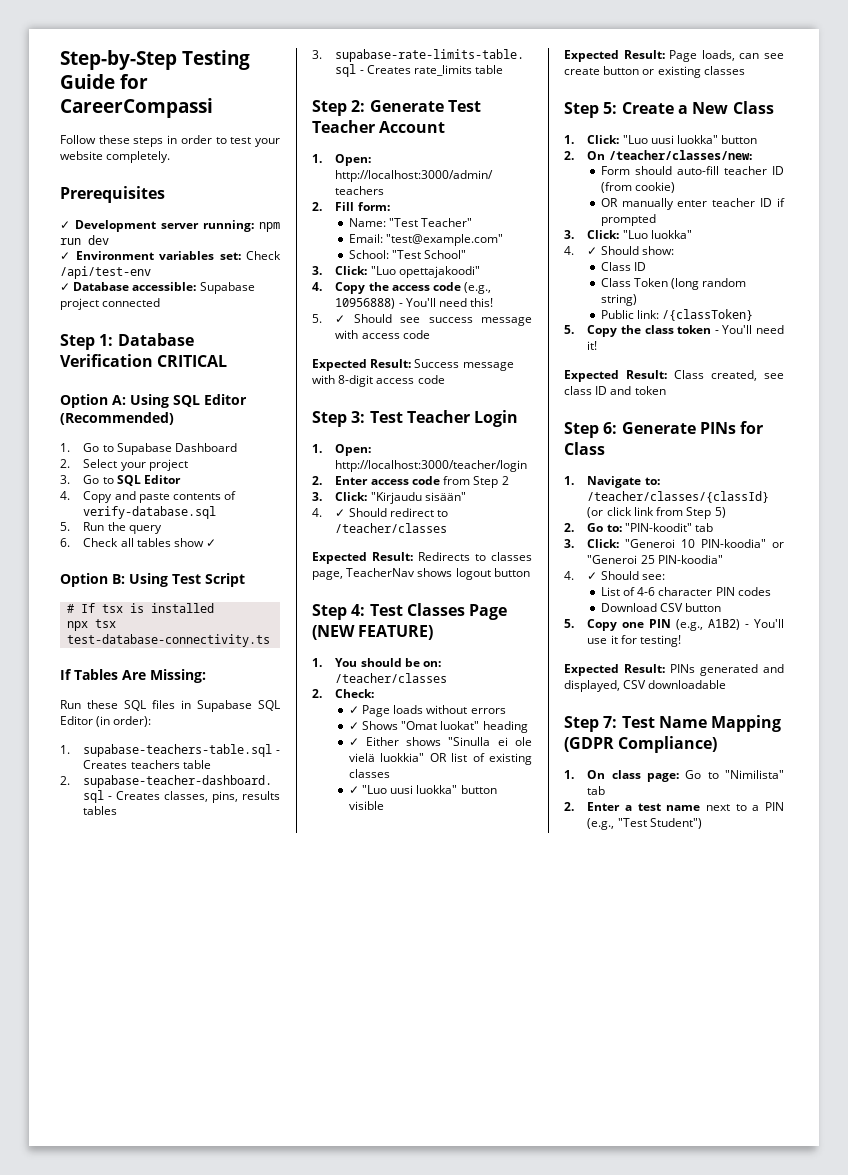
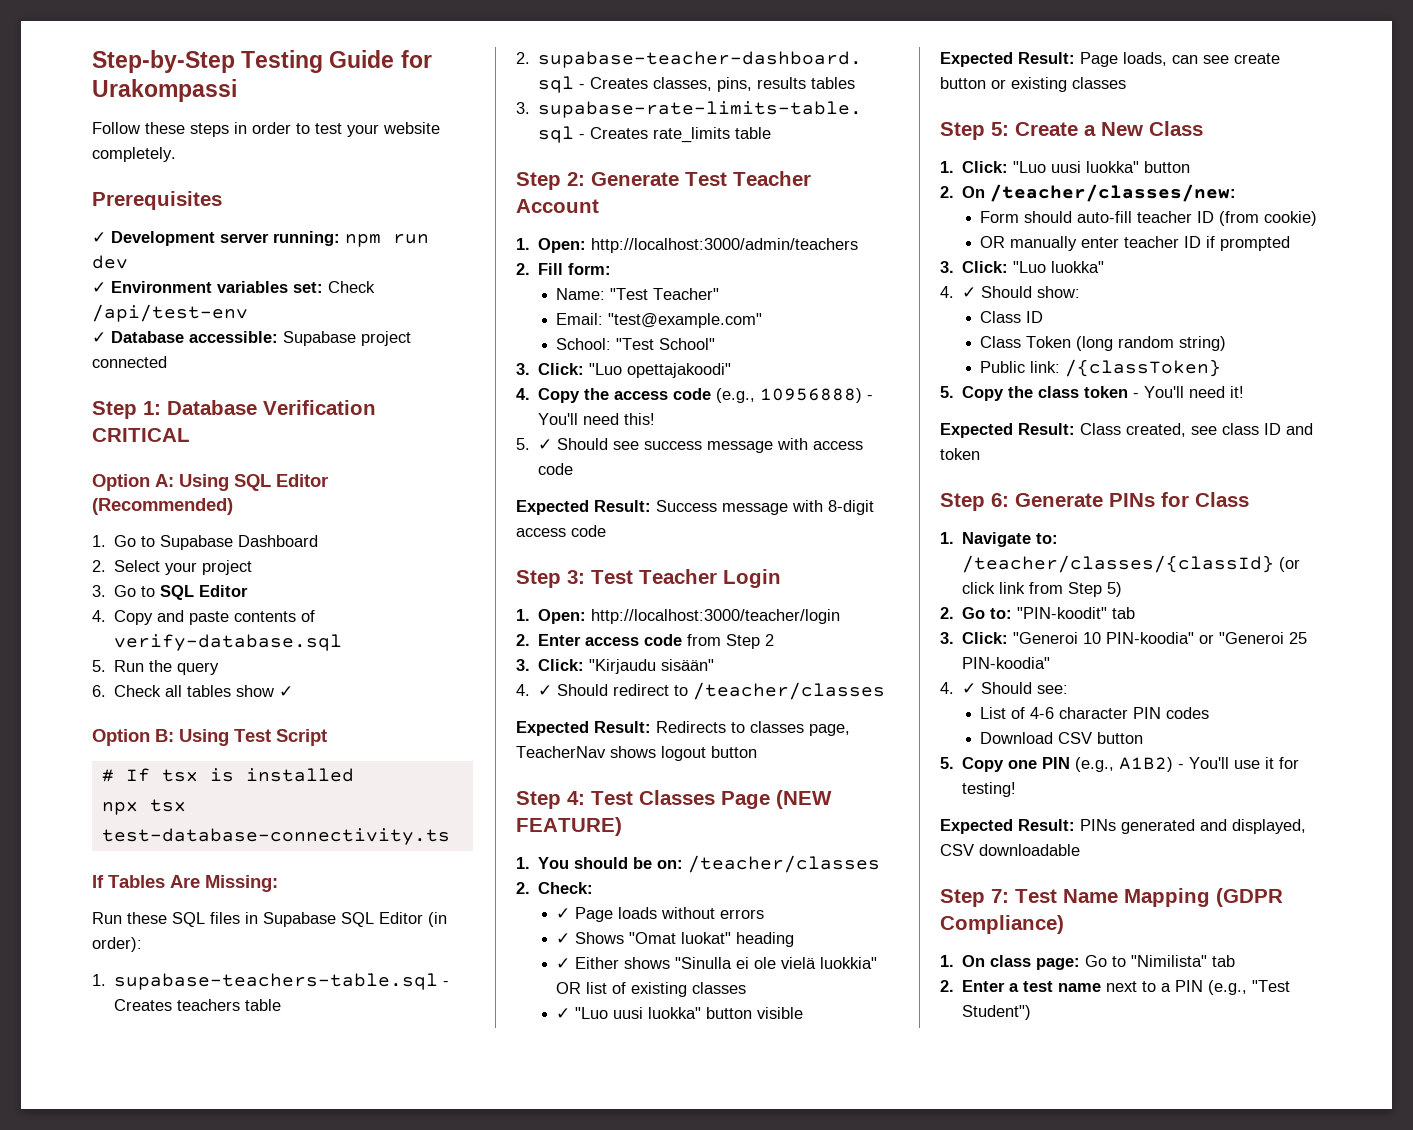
- Step-by-Step Testing Guide for CareerCompassi
+ Step-by-Step Testing Guide for Urakompassi

